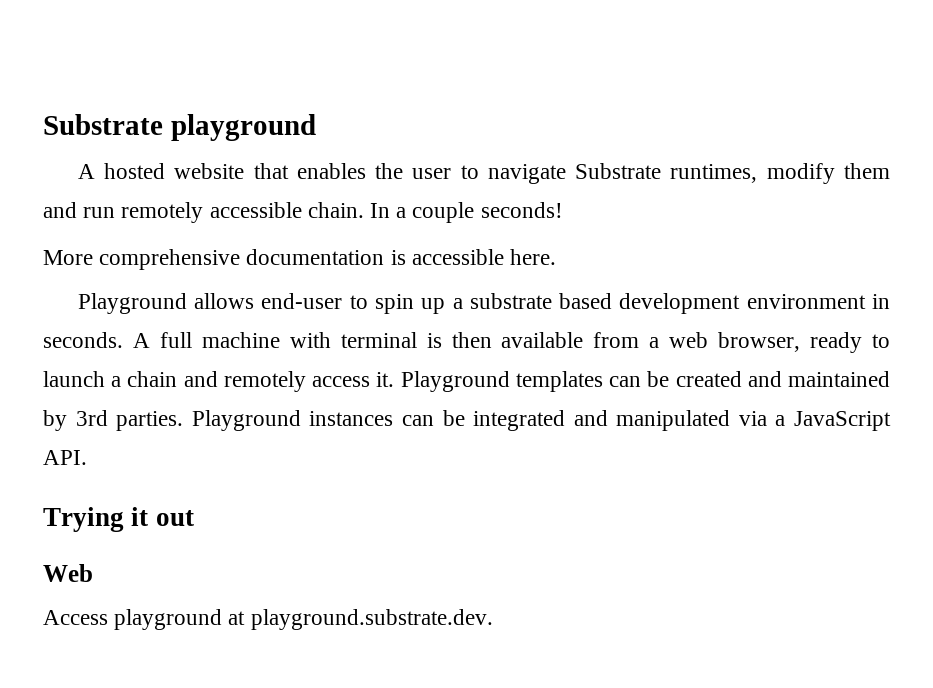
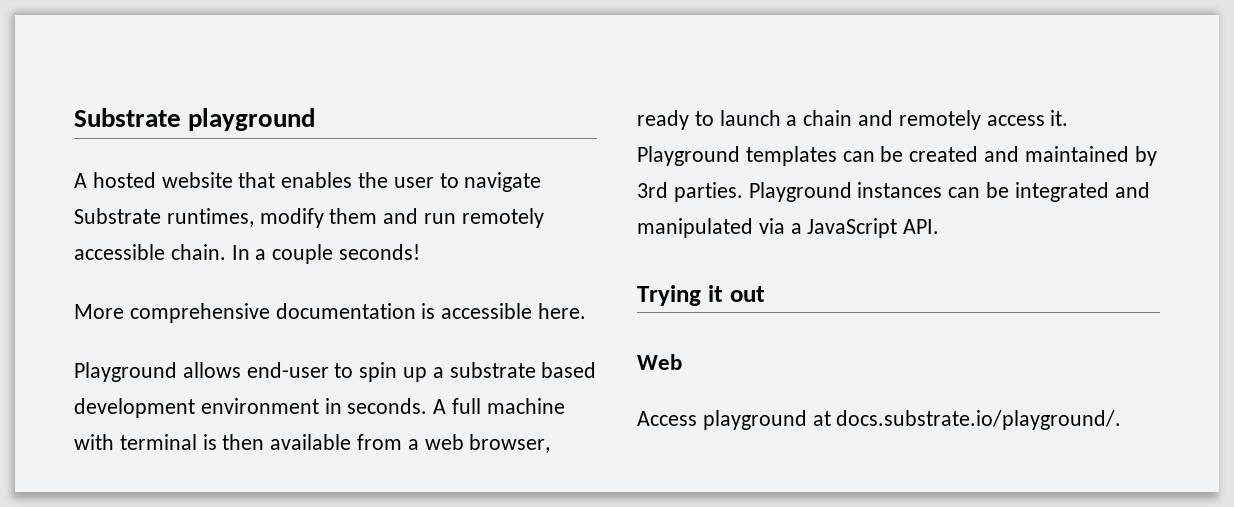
- Access playground at playground.substrate.dev.
+ Access playground at docs.substrate.io/playground/.

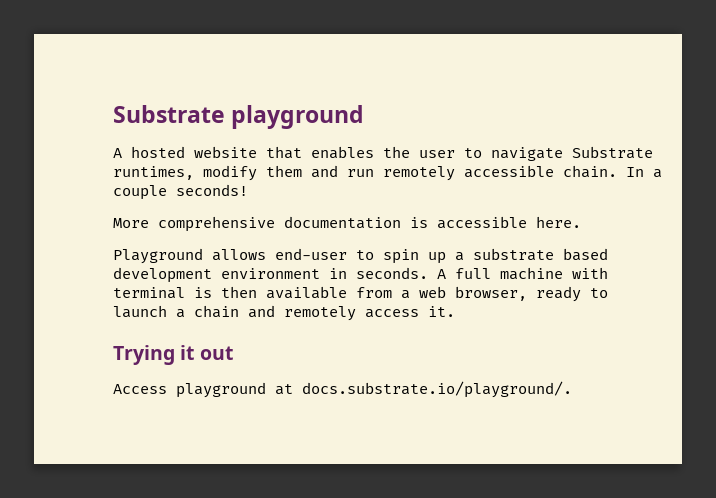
- Playground templates can be created and maintained by 3rd parties. Playground instances can be integrated and manipulated via a JavaScript API.
- Web

